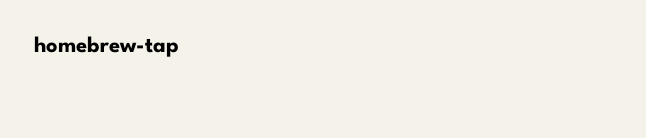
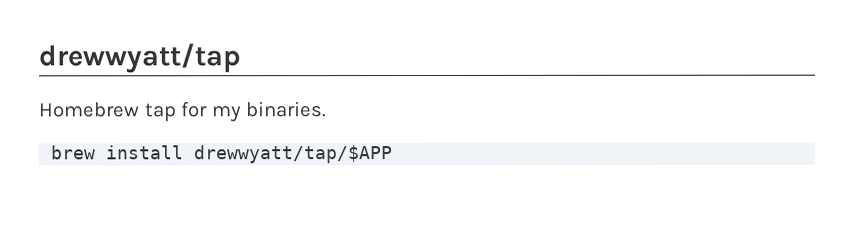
- homebrew-tap
+ drewwyatt/tap
+ Homebrew tap for my binaries.
+ brew install drewwyatt/tap/$APP

